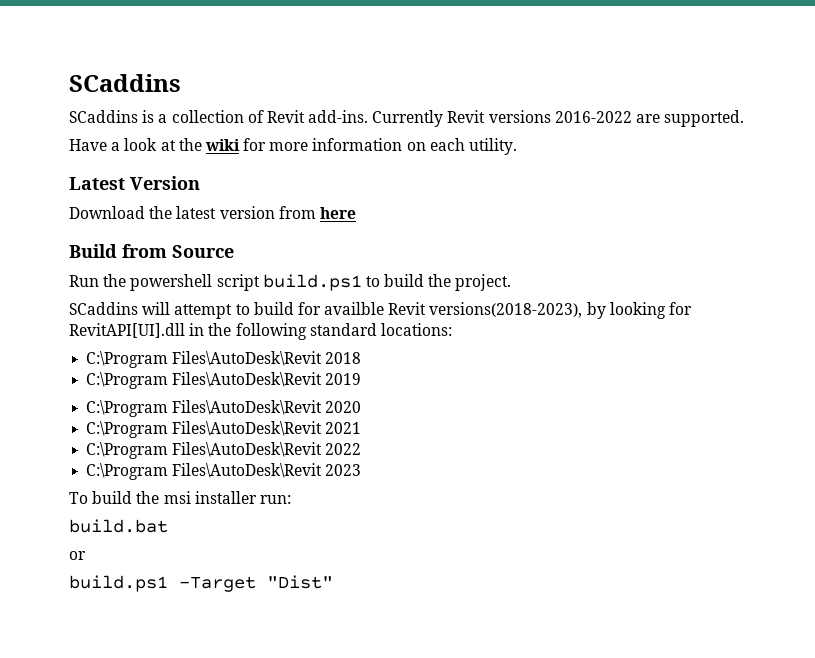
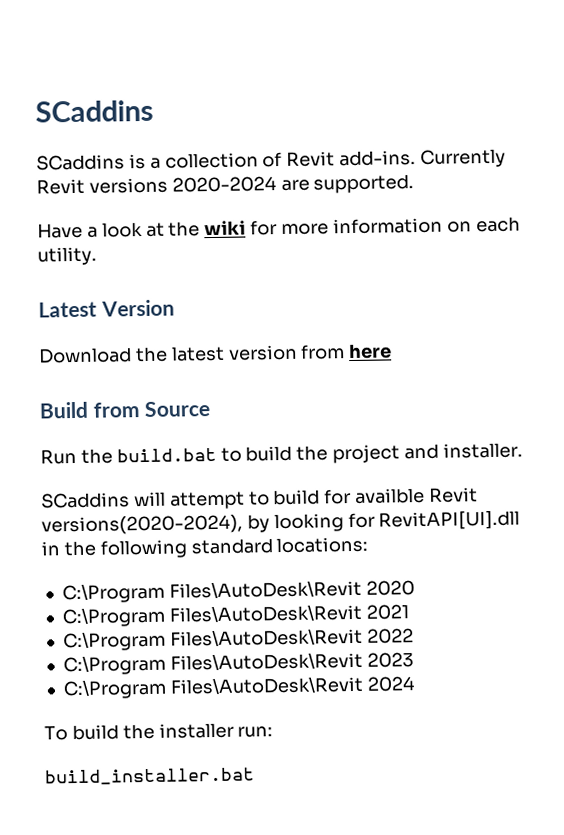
- Currently Revit versions 2016-2022 are supported.
+ Currently Revit versions 2020-2024 are supported.
- Run the powershell script build.ps1 to build the project.
+ Run the build.bat to build the project and installer.
- SCaddins will attempt to build for availble Revit versions(2018-2023), by looking for RevitAPI[UI].dll in the following standard locations:
+ SCaddins will attempt to build for availble Revit versions(2020-2024), by looking for RevitAPI[UI].dll in the following standard locations:
- C:\Program Files\AutoDesk\Revit 2018
- C:\Program Files\AutoDesk\Revit 2019
+ C:\Program Files\AutoDesk\Revit 2024
- To build the msi installer run:
+ To build the installer run:
- build.bat
- or
- build.ps1 -Target "Dist"
+ build_installer.bat

